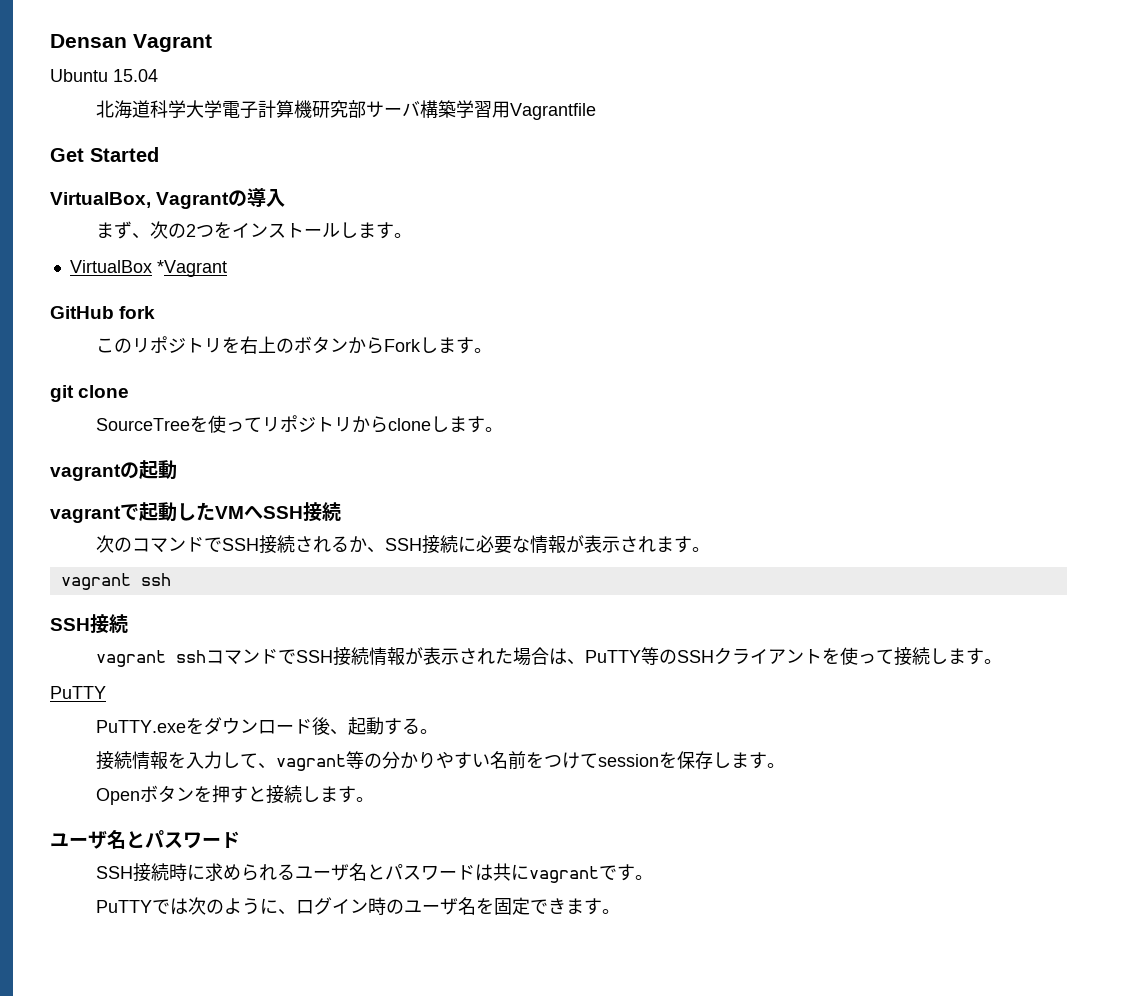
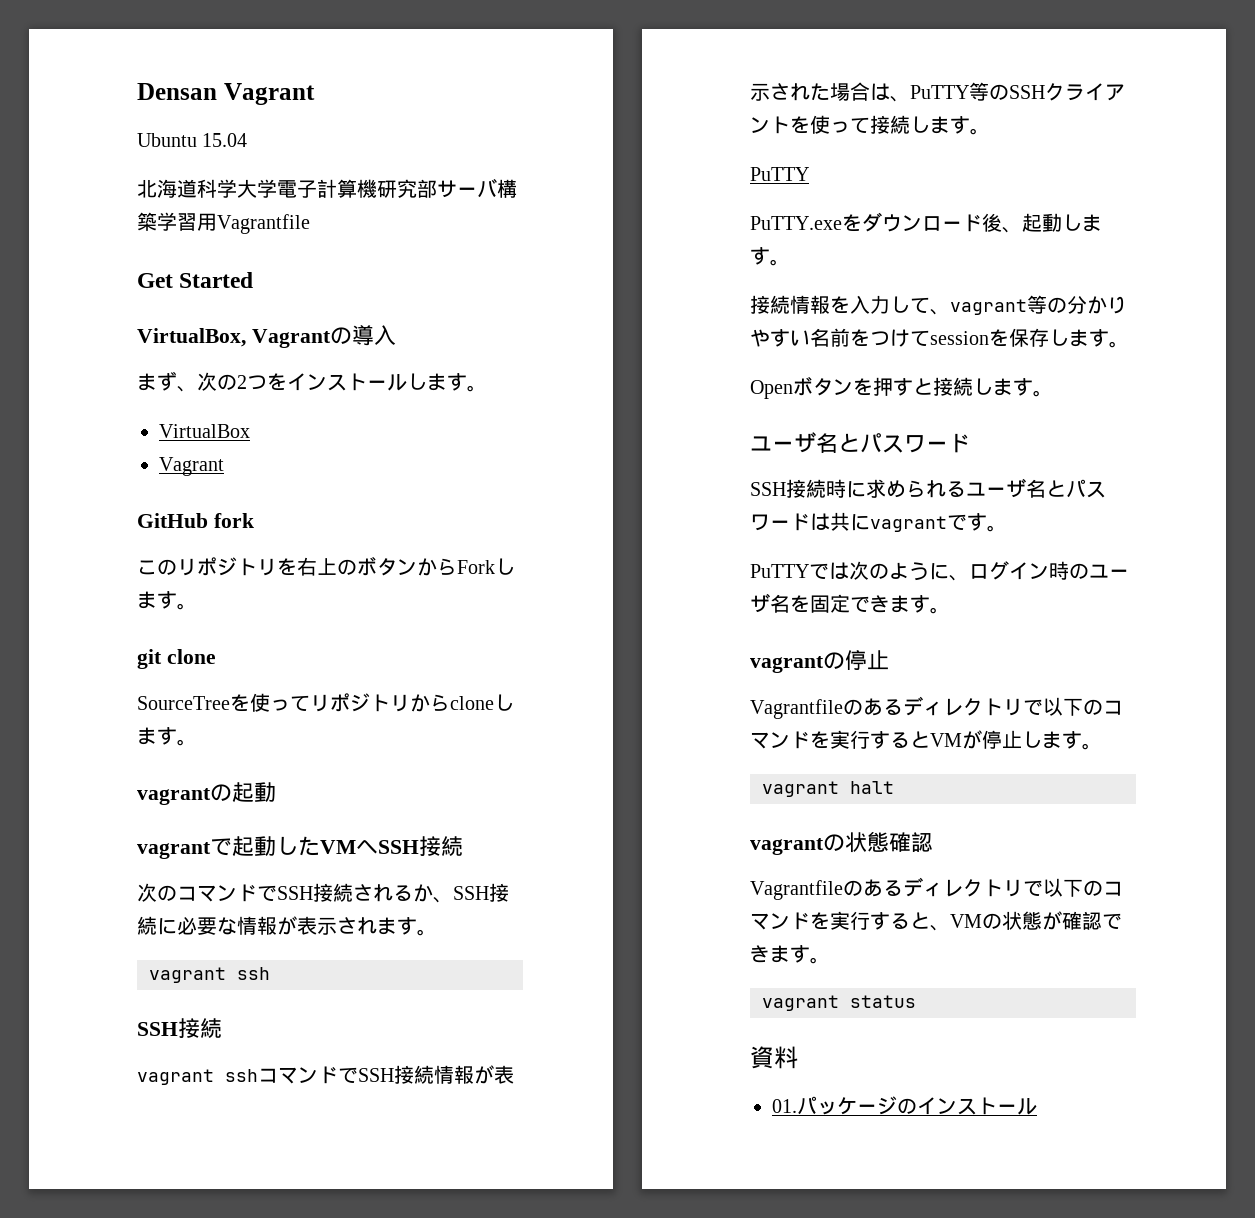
- VirtualBox *Vagrant
+ VirtualBox
+ Vagrant
- PuTTY.exeをダウンロード後、起動する。
+ PuTTY.exeをダウンロード後、起動します。
+ vagrantの停止
+ Vagrantfileのあるディレクトリで以下のコマンドを実行するとVMが停止します。
+ vagrant halt
+ vagrantの状態確認
+ Vagrantfileのあるディレクトリで以下のコマンドを実行すると、VMの状態が確認できます。
+ vagrant status
+ 資料
+ 01.パッケージのインストール

